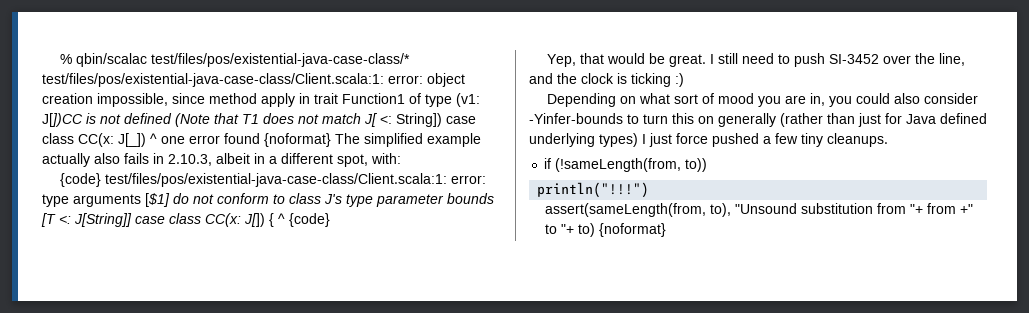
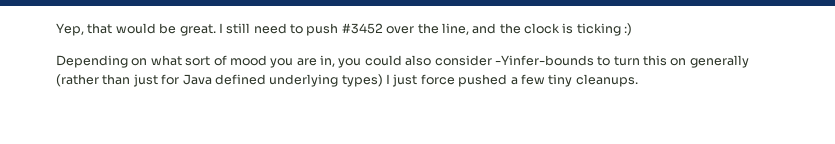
- % qbin/scalac test/files/pos/existential-java-case-class/* test/files/pos/existential-java-case-class/Client.scala:1: error: object creation impossible, since method apply in trait Function1 of type (v1: J[])CC is not defined (Note that T1 does not match J[ <: String]) case class CC(x: J[_]) ^ one error found {noformat} The simplified example actually also fails in 2.10.3, albeit in a different spot, with:
- {code} test/files/pos/existential-java-case-class/Client.scala:1: error: type arguments [$1] do not conform to class J's type parameter bounds [T <: J[String]] case class CC(x: J[]) { ^ {code}
- I still need to push SI-3452 over the line, and the clock is ticking :)
+ I still need to push #3452 over the line, and the clock is ticking :)
- if (!sameLength(from, to))
- println("!!!")
- assert(sameLength(from, to), "Unsound substitution from "+ from +" to "+ to) {noformat}

